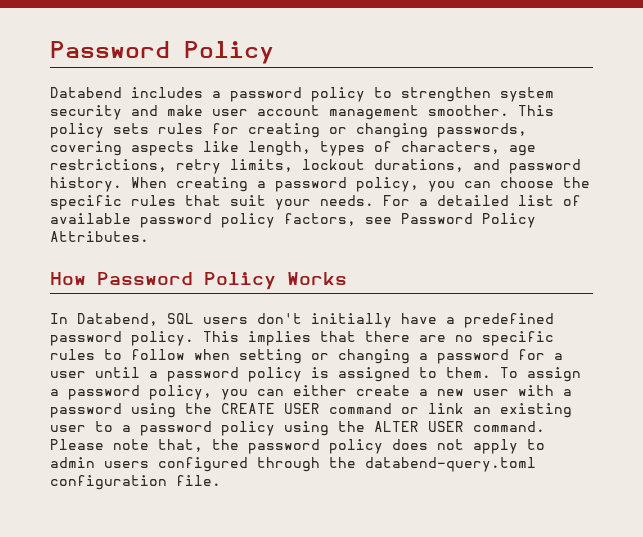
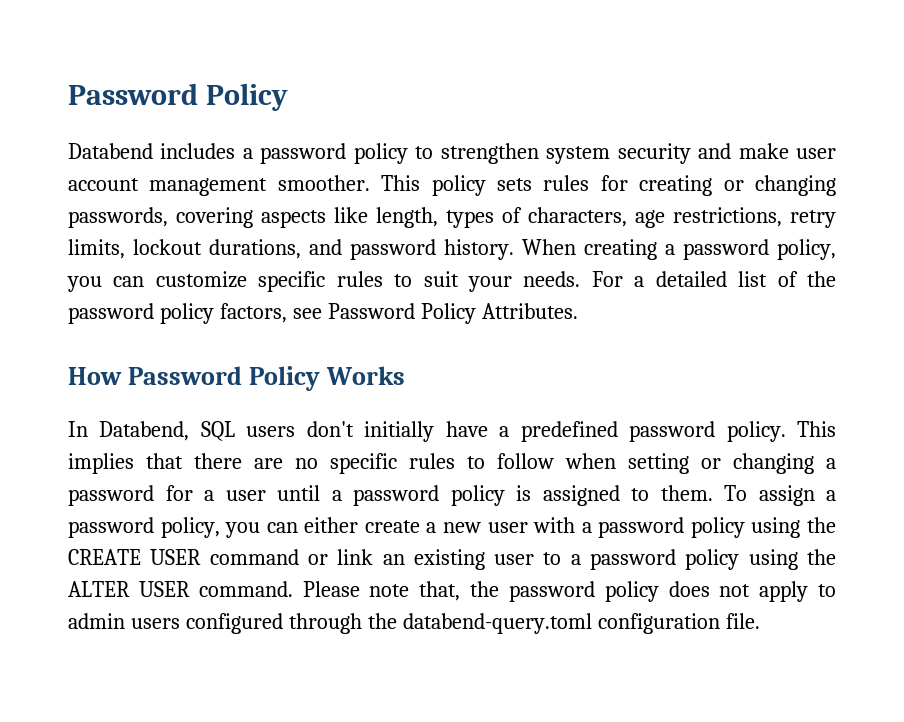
- When creating a password policy, you can choose the specific rules that suit your needs.
+ When creating a password policy, you can customize specific rules to suit your needs.
- For a detailed list of available password policy factors, see Password Policy Attributes.
+ For a detailed list of the password policy factors, see Password Policy Attributes.
- To assign a password policy, you can either create a new user with a password using the CREATE USER command or link an existing user to a password policy using the ALTER USER command.
+ To assign a password policy, you can either create a new user with a password policy using the CREATE USER command or link an existing user to a password policy using the ALTER USER command.

